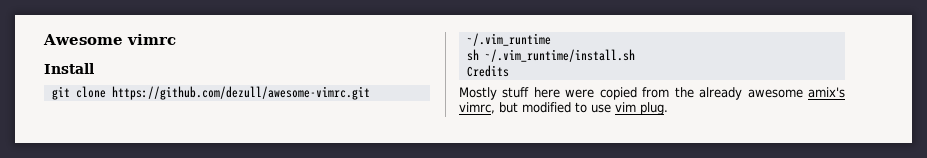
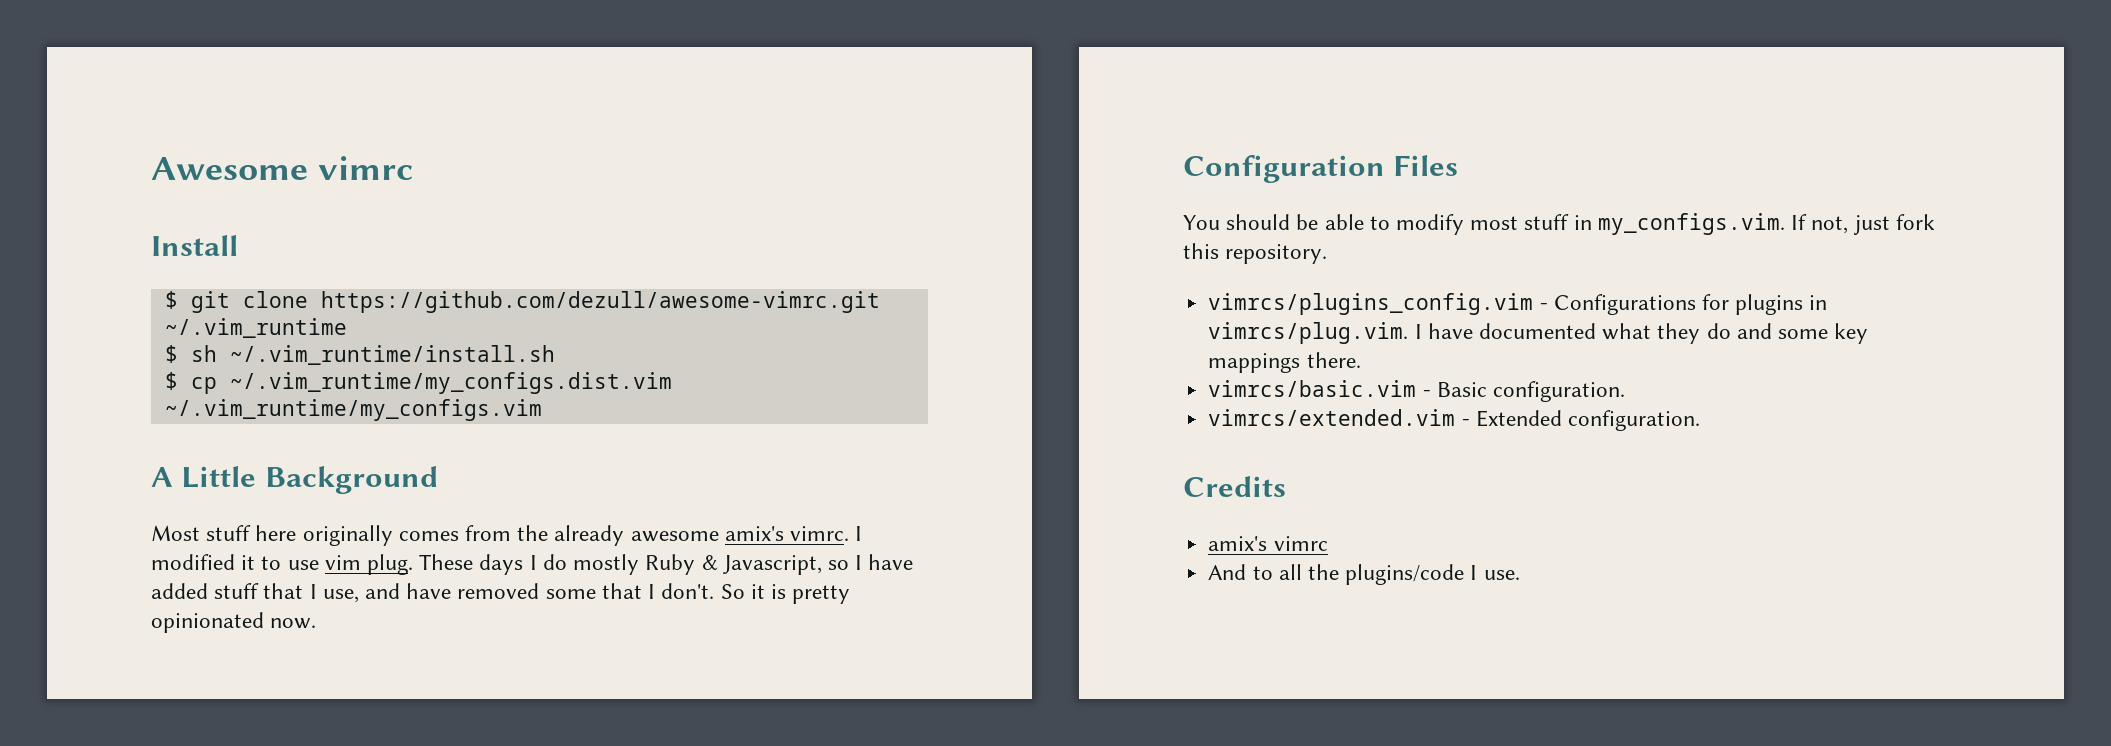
- git clone https://github.com/dezull/awesome-vimrc.git ~/.vim_runtime
+ $ git clone https://github.com/dezull/awesome-vimrc.git ~/.vim_runtime
- sh ~/.vim_runtime/install.sh
+ $ sh ~/.vim_runtime/install.sh
+ $ cp ~/.vim_runtime/my_configs.dist.vim ~/.vim_runtime/my_configs.vim
+ A Little Background
+ Most stuff here originally comes from the already awesome amix's vimrc. I modified it to use vim plug. These days I do mostly Ruby & Javascript, so I have added stuff that I use, and have removed some that I don't. So it is pretty opinionated now.
+ Configuration Files
+ You should be able to modify most stuff in my_configs.vim. If not, just fork this repository.
+ vimrcs/plugins_config.vim - Configurations for plugins in vimrcs/plug.vim. I have documented what they do and some key mappings there.
+ vimrcs/basic.vim - Basic configuration.
+ vimrcs/extended.vim - Extended configuration.
  Credits
- Mostly stuff here were copied from the already awesome amix's vimrc, but modified to use vim plug.
+ amix's vimrc
+ And to all the plugins/code I use.

